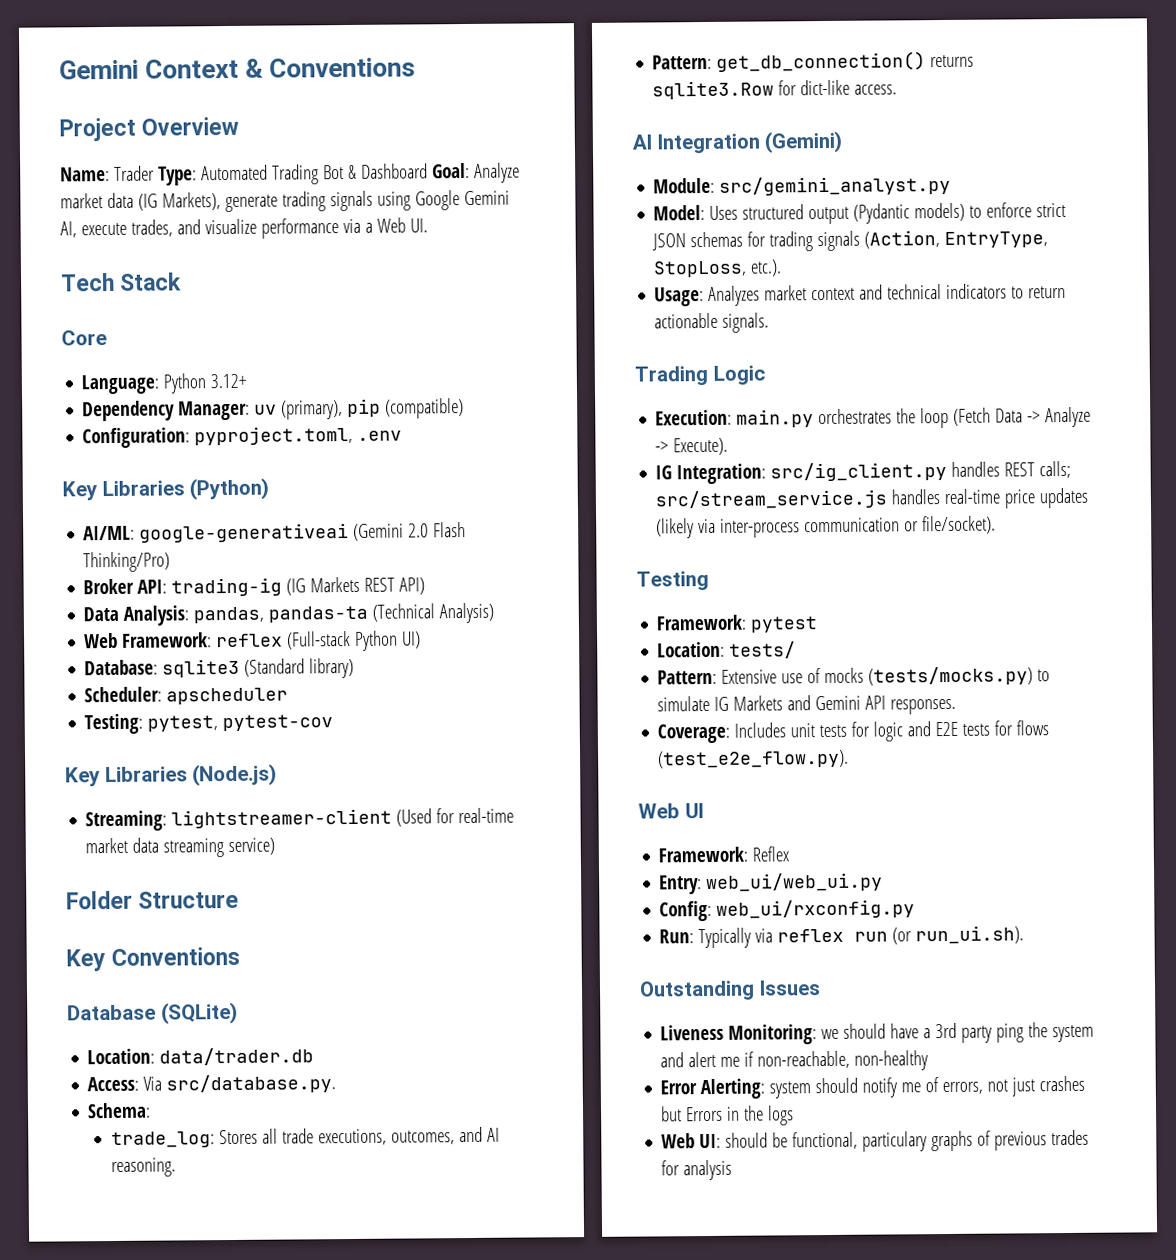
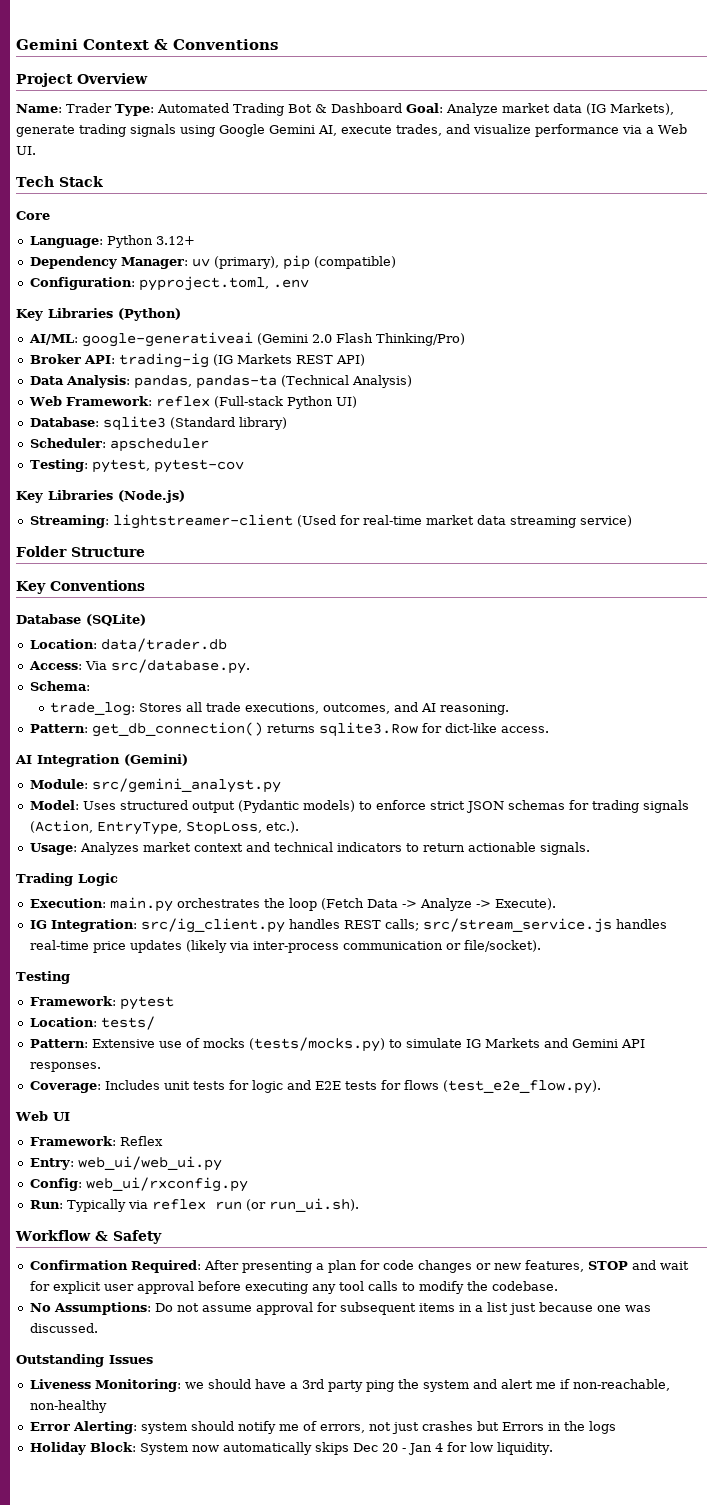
+ Workflow & Safety
+ Confirmation Required: After presenting a plan for code changes or new features, STOP and wait for explicit user approval before executing any tool calls to modify the codebase.
+ No Assumptions: Do not assume approval for subsequent items in a list just because one was discussed.
- Web UI: should be functional, particulary graphs of previous trades for analysis
+ Holiday Block: System now automatically skips Dec 20 - Jan 4 for low liquidity.

